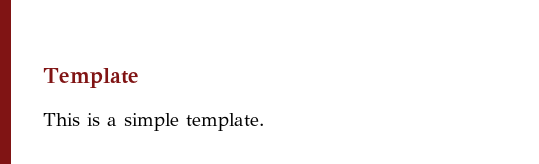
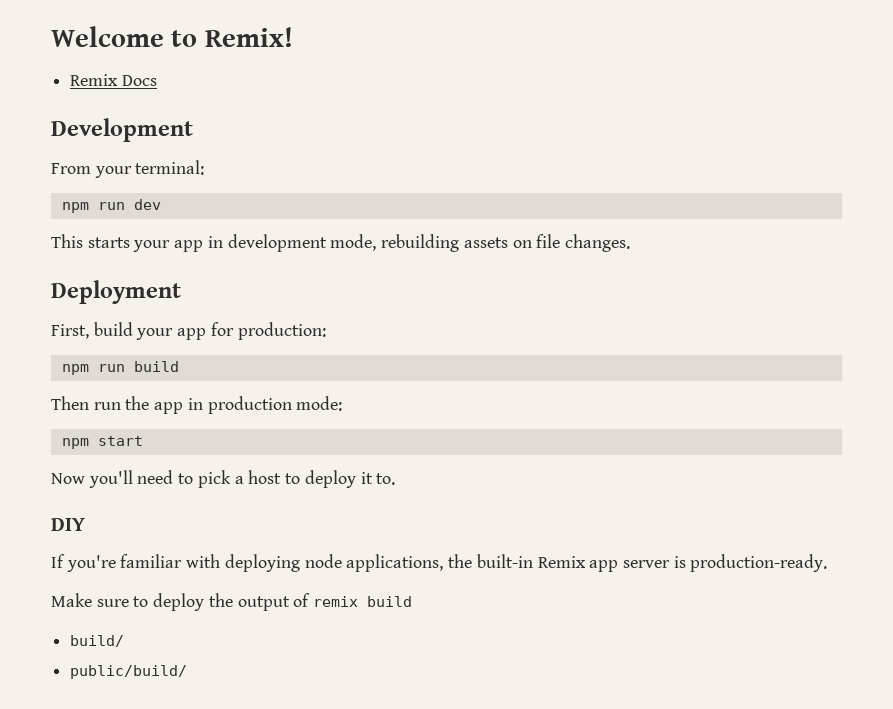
- Template
- This is a simple template.
+ Welcome to Remix!
+ Remix Docs
+ Development
+ From your terminal:
+ npm run dev
+ This starts your app in development mode, rebuilding assets on file changes.
+ Deployment
+ First, build your app for production:
+ npm run build
+ Then run the app in production mode:
+ npm start
+ Now you'll need to pick a host to deploy it to.
+ DIY
+ If you're familiar with deploying node applications, the built-in Remix app server is production-ready.
+ Make sure to deploy the output of remix build
+ build/
+ public/build/

